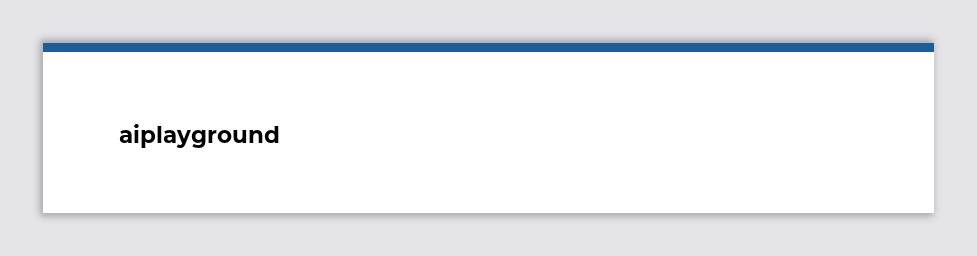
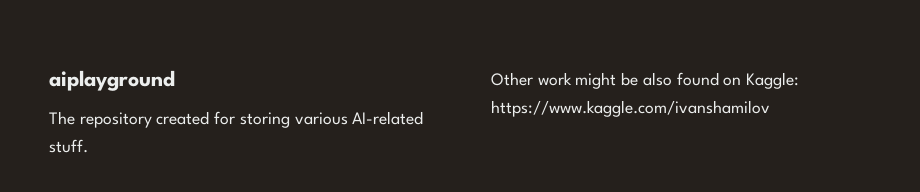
+ The repository created for storing various AI-related stuff.
+ Other work might be also found on Kaggle: https://www.kaggle.com/ivanshamilov

